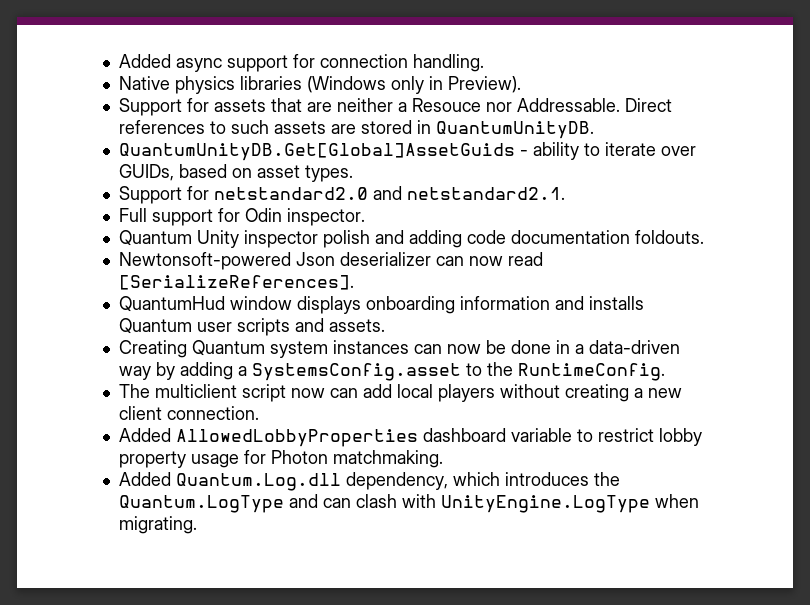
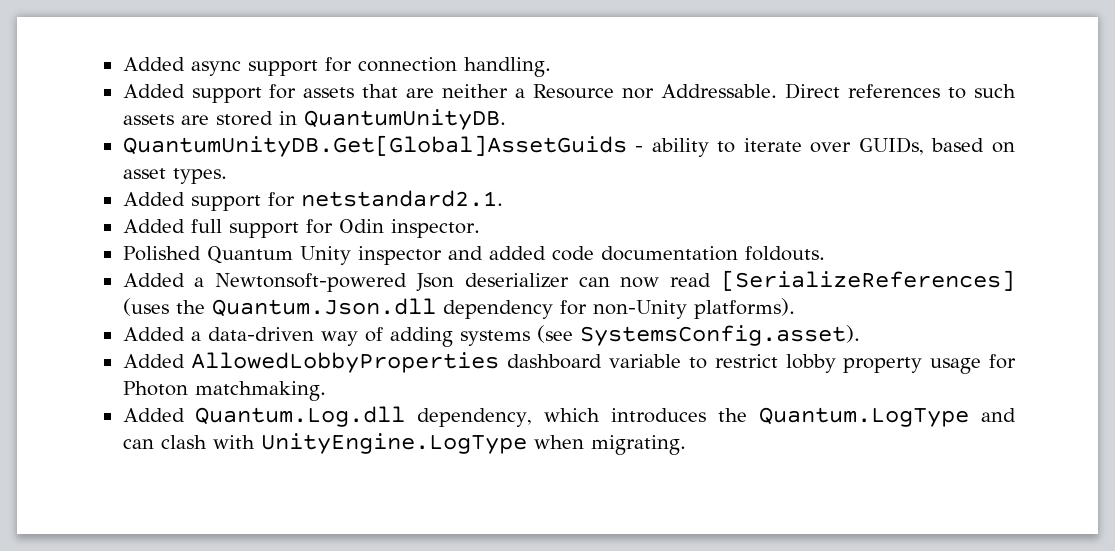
- Native physics libraries (Windows only in Preview).
- Support for assets that are neither a Resouce nor Addressable.
+ Added support for assets that are neither a Resource nor Addressable.
- Support for netstandard2.0 and netstandard2.1.
+ Added support for netstandard2.1.
- Full support for Odin inspector.
+ Added full support for Odin inspector.
- Quantum Unity inspector polish and adding code documentation foldouts.
+ Polished Quantum Unity inspector and added code documentation foldouts.
- Newtonsoft-powered Json deserializer can now read [SerializeReferences].
- QuantumHud window displays onboarding information and installs Quantum user scripts and assets.
- Creating Quantum system instances can now be done in a data-driven way by adding a SystemsConfig.asset to the RuntimeConfig.
- The multiclient script now can add local players without creating a new client connection.
+ Added a Newtonsoft-powered Json deserializer can now read [SerializeReferences] (uses the Quantum.Json.dll dependency for non-Unity platforms).
+ Added a data-driven way of adding systems (see SystemsConfig.asset).

